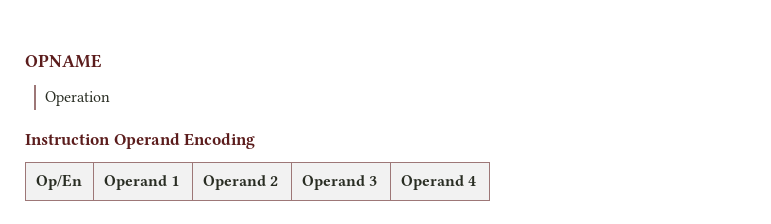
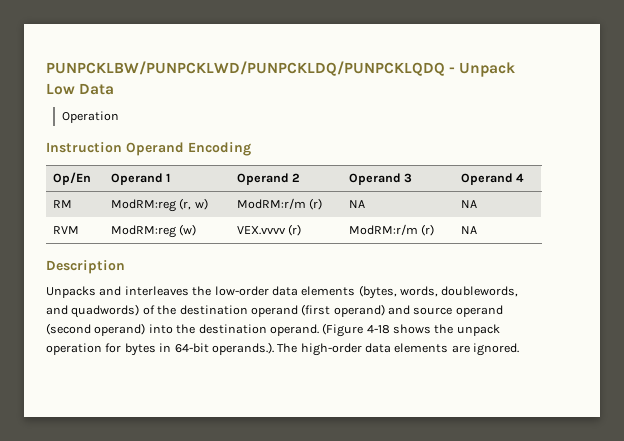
- OPNAME
+ PUNPCKLBW/PUNPCKLWD/PUNPCKLDQ/PUNPCKLQDQ - Unpack Low Data
+ RM | ModRM:reg (r, w) | ModRM:r/m (r) | NA | NA
+ RVM | ModRM:reg (w) | VEX.vvvv (r) | ModRM:r/m (r) | NA
+ Description
+ Unpacks and interleaves the low-order data elements (bytes, words, doublewords, and quadwords) of the destination operand (first operand) and source operand (second operand) into the destination operand. (Figure 4-18 shows the unpack operation for bytes in 64-bit operands.). The high-order data elements are ignored.

